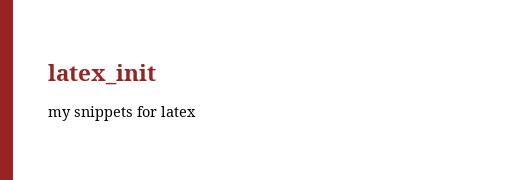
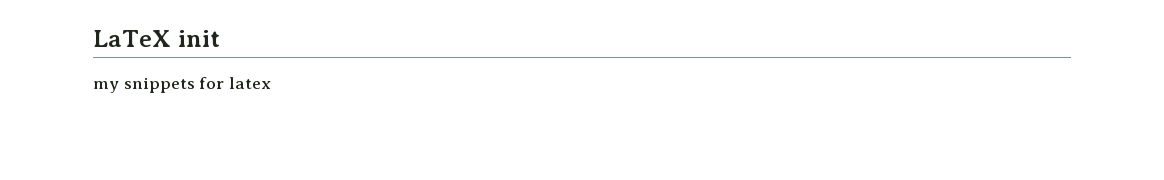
- latex_init
+ LaTeX init

